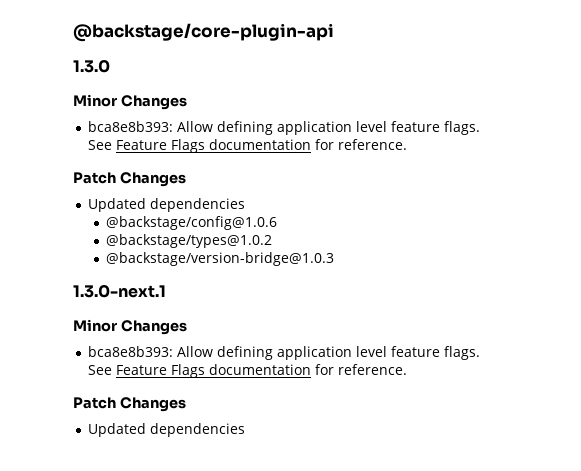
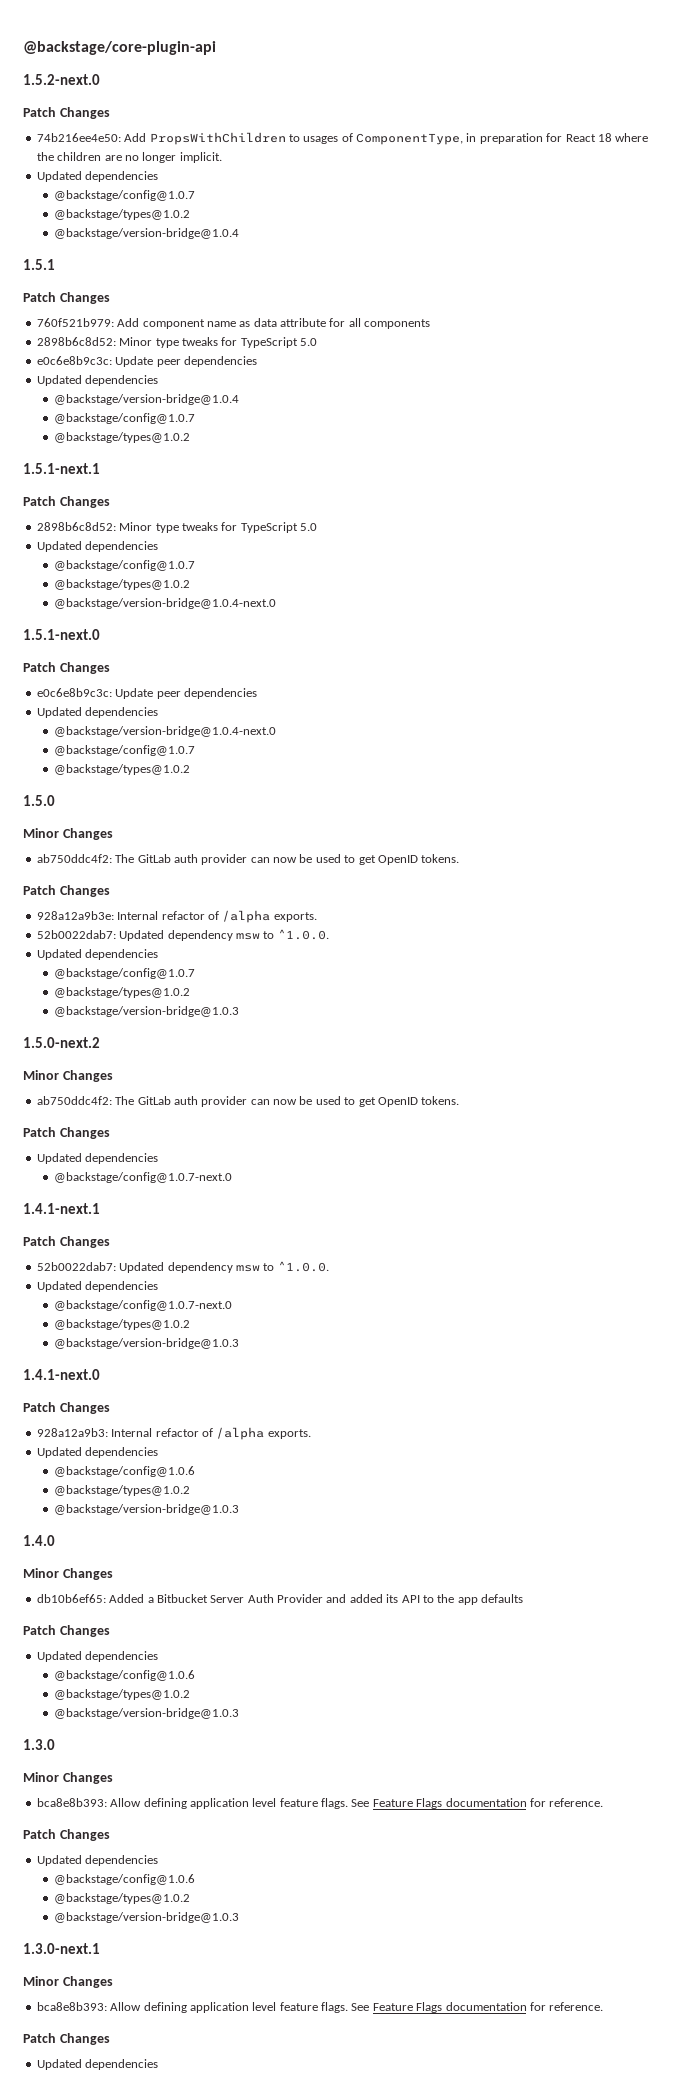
+ 1.5.2-next.0
+ Patch Changes
+ 74b216ee4e50: Add PropsWithChildren to usages of ComponentType, in preparation for React 18 where the children are no longer implicit.
+ Updated dependencies
+ @backstage/config@1.0.7
+ @backstage/types@1.0.2
+ @backstage/version-bridge@1.0.4
+ 1.5.1
+ Patch Changes
+ 760f521b979: Add component name as data attribute for all components
+ 2898b6c8d52: Minor type tweaks for TypeScript 5.0
+ e0c6e8b9c3c: Update peer dependencies
+ Updated dependencies
+ @backstage/version-bridge@1.0.4
+ @backstage/config@1.0.7
+ @backstage/types@1.0.2
+ 1.5.1-next.1
+ Patch Changes
+ 2898b6c8d52: Minor type tweaks for TypeScript 5.0
+ Updated dependencies
+ @backstage/config@1.0.7
+ @backstage/types@1.0.2
+ @backstage/version-bridge@1.0.4-next.0
+ 1.5.1-next.0
+ Patch Changes
+ e0c6e8b9c3c: Update peer dependencies
+ Updated dependencies
+ @backstage/version-bridge@1.0.4-next.0
+ @backstage/config@1.0.7
+ @backstage/types@1.0.2
+ 1.5.0
+ Minor Changes
+ ab750ddc4f2: The GitLab auth provider can now be used to get OpenID tokens.
+ Patch Changes
+ 928a12a9b3e: Internal refactor of /alpha exports.
+ 52b0022dab7: Updated dependency msw to ^1.0.0.
+ Updated dependencies
+ @backstage/config@1.0.7
+ @backstage/types@1.0.2
+ @backstage/version-bridge@1.0.3
+ 1.5.0-next.2
+ Minor Changes
+ ab750ddc4f2: The GitLab auth provider can now be used to get OpenID tokens.
+ Patch Changes
+ Updated dependencies
+ @backstage/config@1.0.7-next.0
+ 1.4.1-next.1
+ Patch Changes
+ 52b0022dab7: Updated dependency msw to ^1.0.0.
+ Updated dependencies
+ @backstage/config@1.0.7-next.0
+ @backstage/types@1.0.2
+ @backstage/version-bridge@1.0.3
+ 1.4.1-next.0
+ Patch Changes
+ 928a12a9b3: Internal refactor of /alpha exports.
+ Updated dependencies
+ @backstage/config@1.0.6
+ @backstage/types@1.0.2
+ @backstage/version-bridge@1.0.3
+ 1.4.0
+ Minor Changes
+ db10b6ef65: Added a Bitbucket Server Auth Provider and added its API to the app defaults
+ Patch Changes
+ Updated dependencies
+ @backstage/config@1.0.6
+ @backstage/types@1.0.2
+ @backstage/version-bridge@1.0.3

